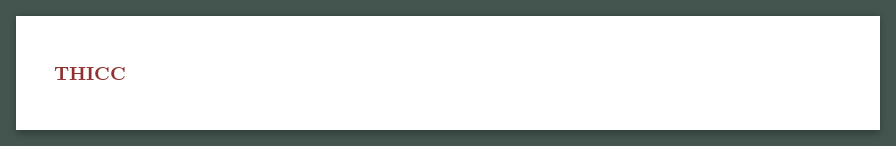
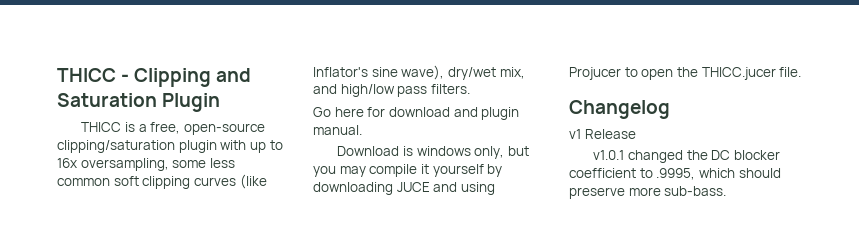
- THICC
+ THICC - Clipping and Saturation Plugin
+ THICC is a free, open-source clipping/saturation plugin with up to 16x oversampling, some less common soft clipping curves (like Inflator's sine wave), dry/wet mix, and high/low pass filters.
+ Go here for download and plugin manual.
+ Download is windows only, but you may compile it yourself by downloading JUCE and using Projucer to open the THICC.jucer file.
+ Changelog
+ v1 Release
+ v1.0.1 changed the DC blocker coefficient to .9995, which should preserve more sub-bass.

